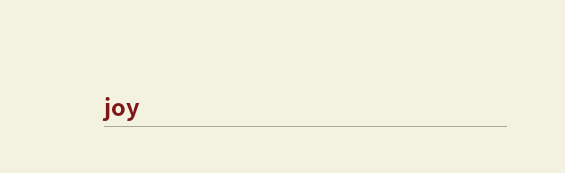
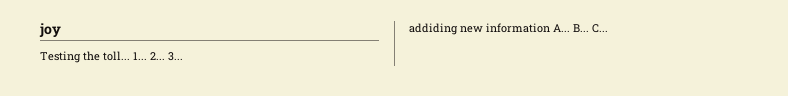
+ Testing the toll... 1... 2... 3...
+ addiding new information A... B... C...

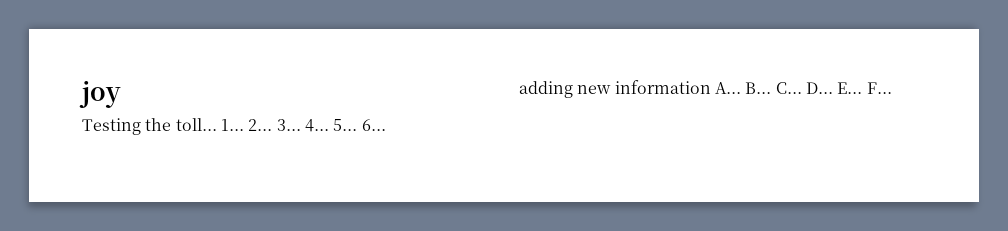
- 3...
- addiding new information A...
+ 3... 4... 5... 6...
+ adding new information A...
+ D... E... F...

